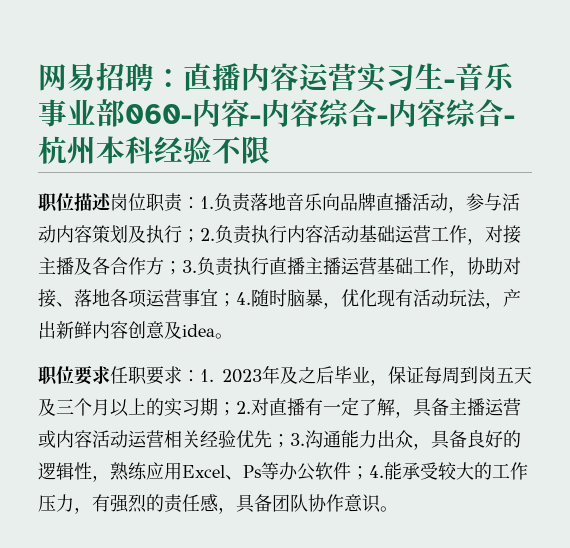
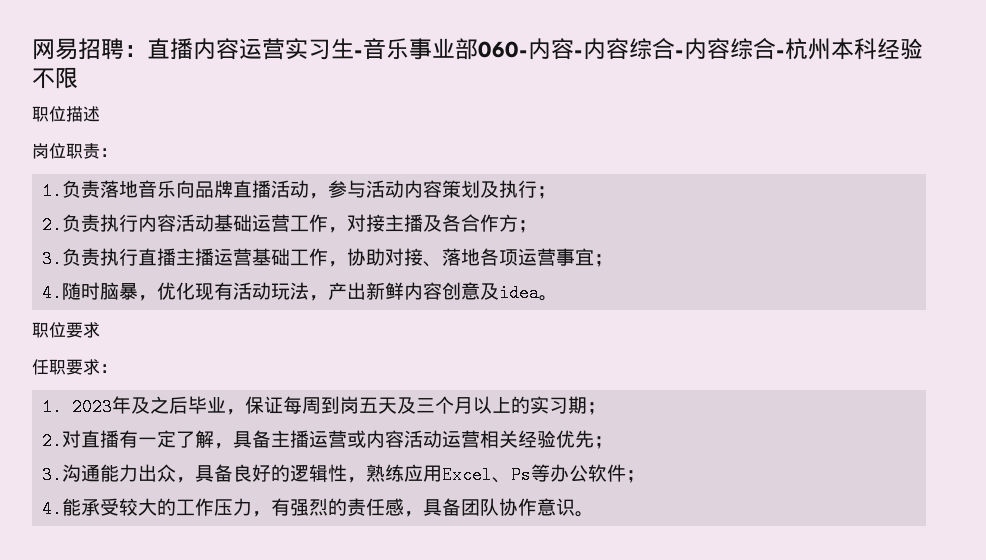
- 职位描述岗位职责：1.负责落地音乐向品牌直播活动，参与活动内容策划及执行；2.负责执行内容活动基础运营工作，对接主播及各合作方；3.负责执行直播主播运营基础工作，协助对接、落地各项运营事宜；4.随时脑暴，优化现有活动玩法，产出新鲜内容创意及idea。
+ 职位描述
+ 岗位职责：
+ 1.负责落地音乐向品牌直播活动，参与活动内容策划及执行；
+ 2.负责执行内容活动基础运营工作，对接主播及各合作方；
+ 3.负责执行直播主播运营基础工作，协助对接、落地各项运营事宜；
+ 4.随时脑暴，优化现有活动玩法，产出新鲜内容创意及idea。
- 职位要求任职要求：1. 2023年及之后毕业，保证每周到岗五天及三个月以上的实习期；2.对直播有一定了解，具备主播运营或内容活动运营相关经验优先；3.沟通能力出众，具备良好的逻辑性，熟练应用Excel、Ps等办公软件；4.能承受较大的工作压力，有强烈的责任感，具备团队协作意识。
+ 职位要求
+ 任职要求：
+ 1. 2023年及之后毕业，保证每周到岗五天及三个月以上的实习期；
+ 2.对直播有一定了解，具备主播运营或内容活动运营相关经验优先；
+ 3.沟通能力出众，具备良好的逻辑性，熟练应用Excel、Ps等办公软件；
+ 4.能承受较大的工作压力，有强烈的责任感，具备团队协作意识。

